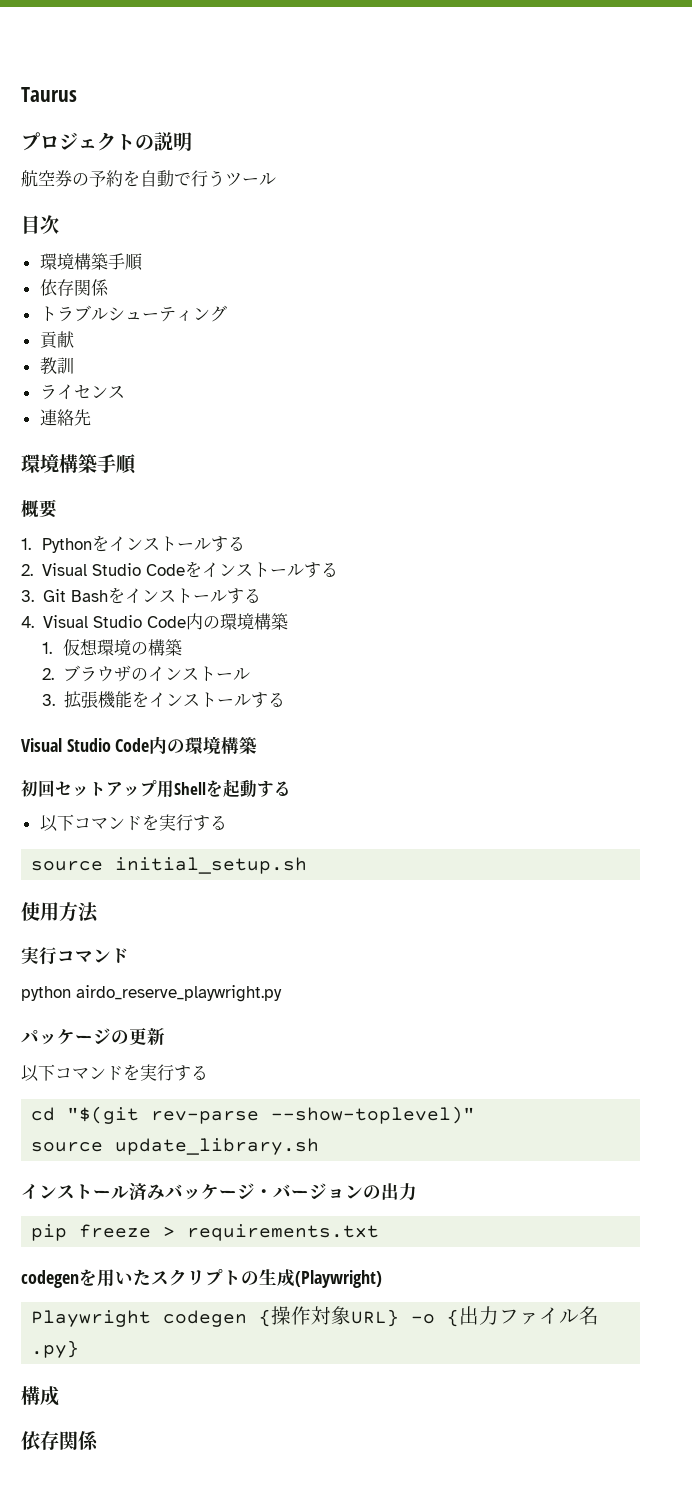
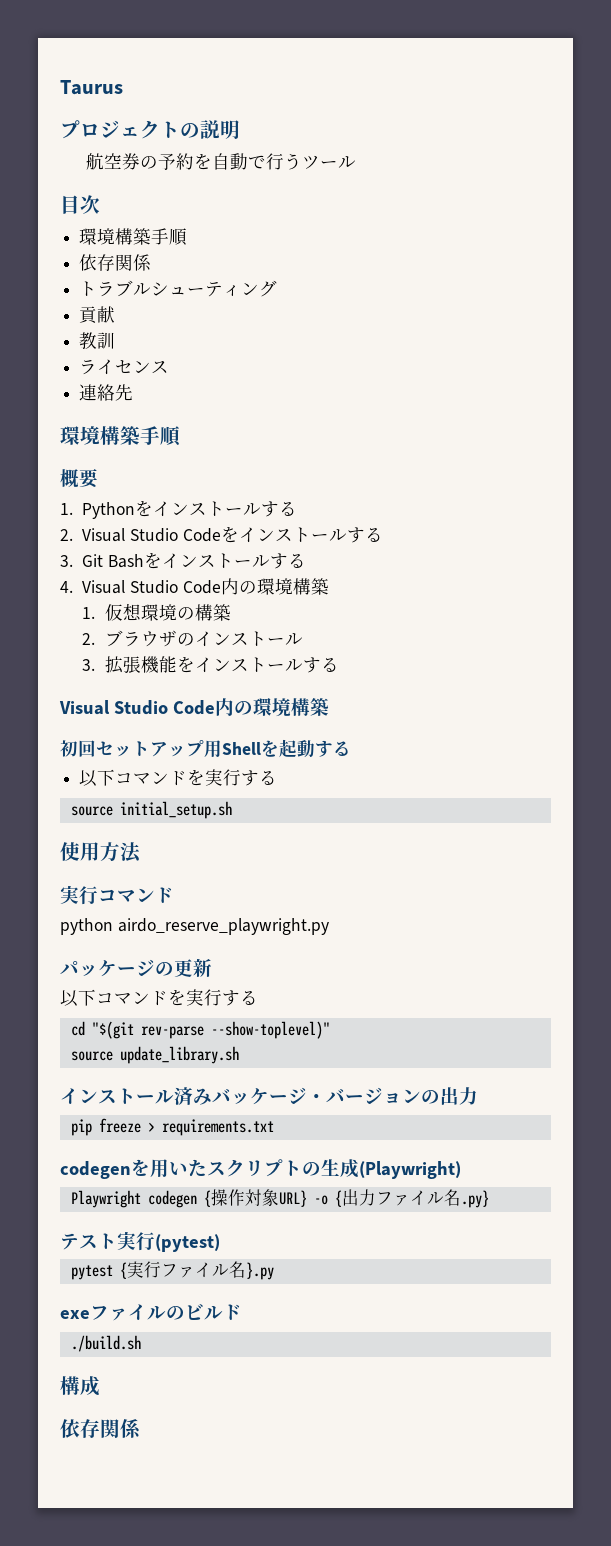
+ テスト実行(pytest)
+ pytest {実行ファイル名}.py
+ exeファイルのビルド
+ ./build.sh

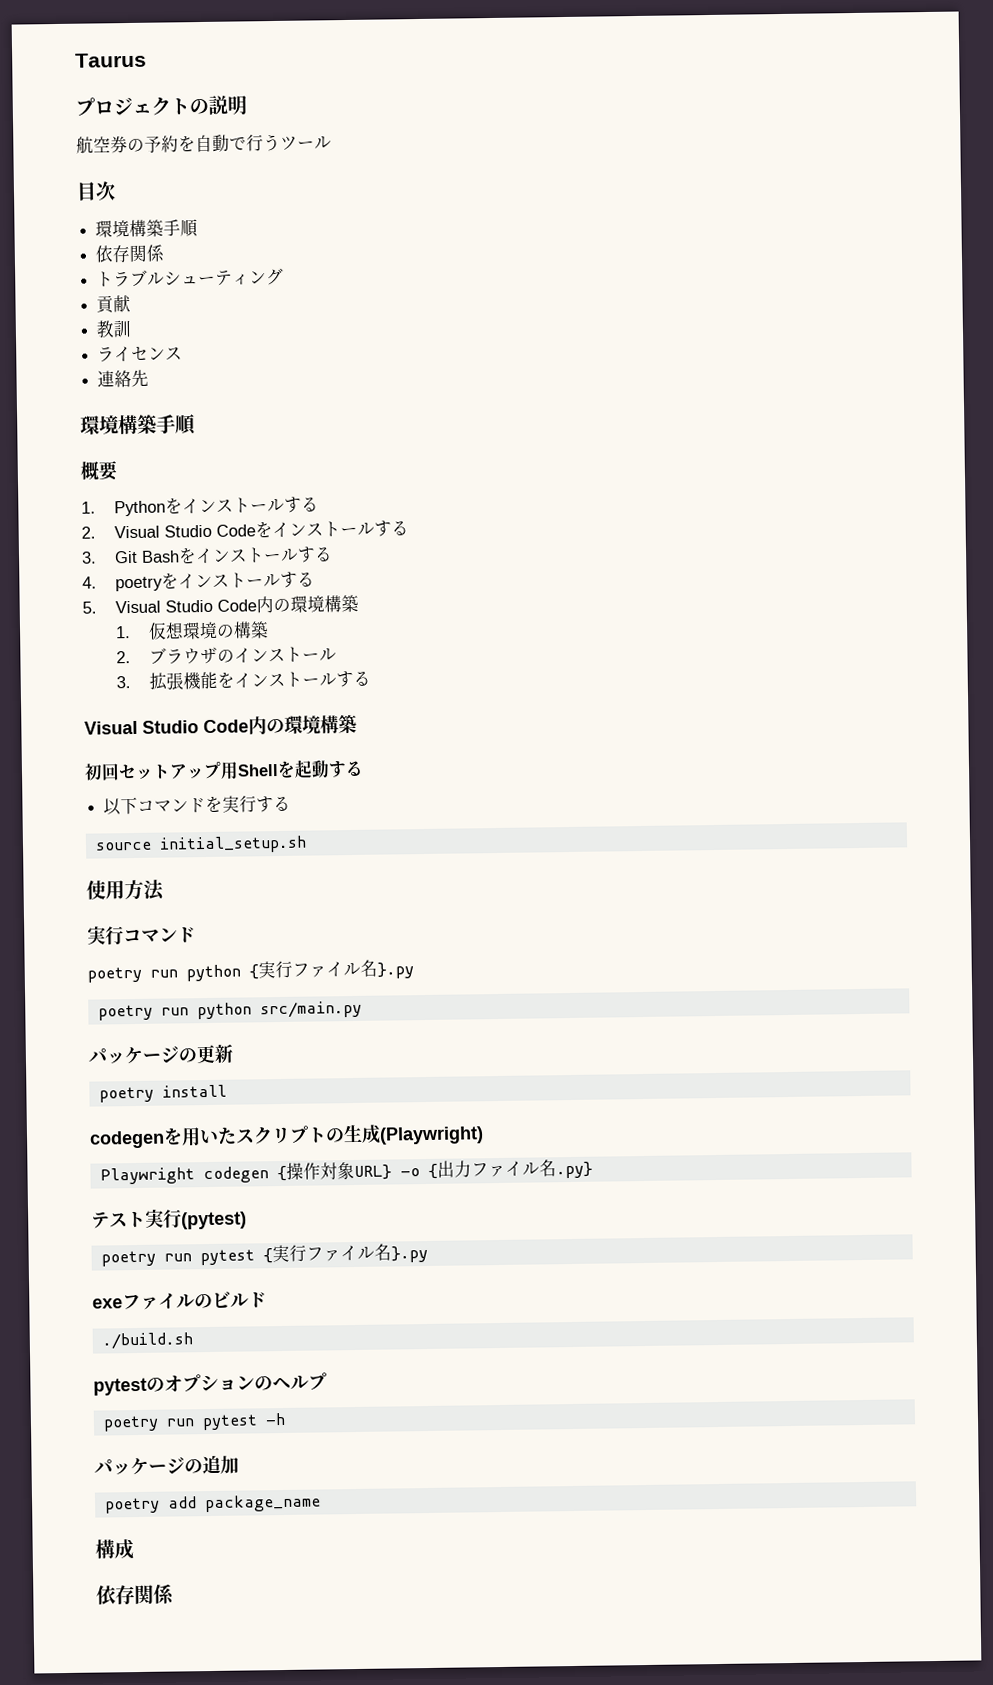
- 4. Visual Studio Code内の環境構築
+ 4. poetryをインストールする
+ 5. Visual Studio Code内の環境構築
- python airdo_reserve_playwright.py
+ poetry run python {実行ファイル名}.py
+ poetry run python src/main.py
  パッケージの更新
- 以下コマンドを実行する
- cd "$(git rev-parse --show-toplevel)"
- source update_library.sh
- インストール済みバッケージ・バージョンの出力
- pip freeze > requirements.txt
+ poetry install
- pytest {実行ファイル名}.py
+ poetry run pytest {実行ファイル名}.py
+ pytestのオプションのヘルプ
+ poetry run pytest -h
+ パッケージの追加
+ poetry add package_name

